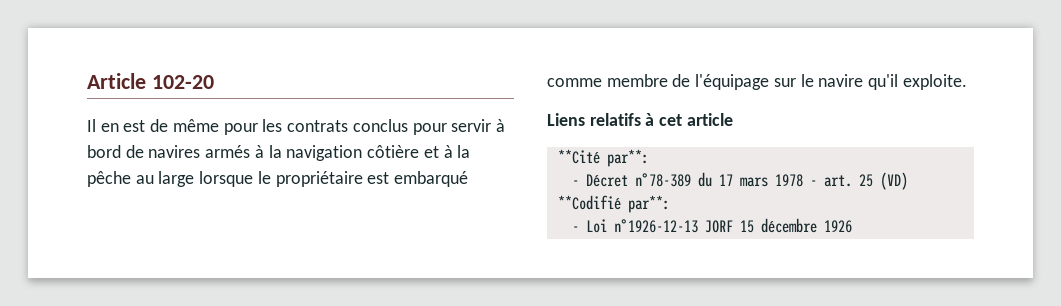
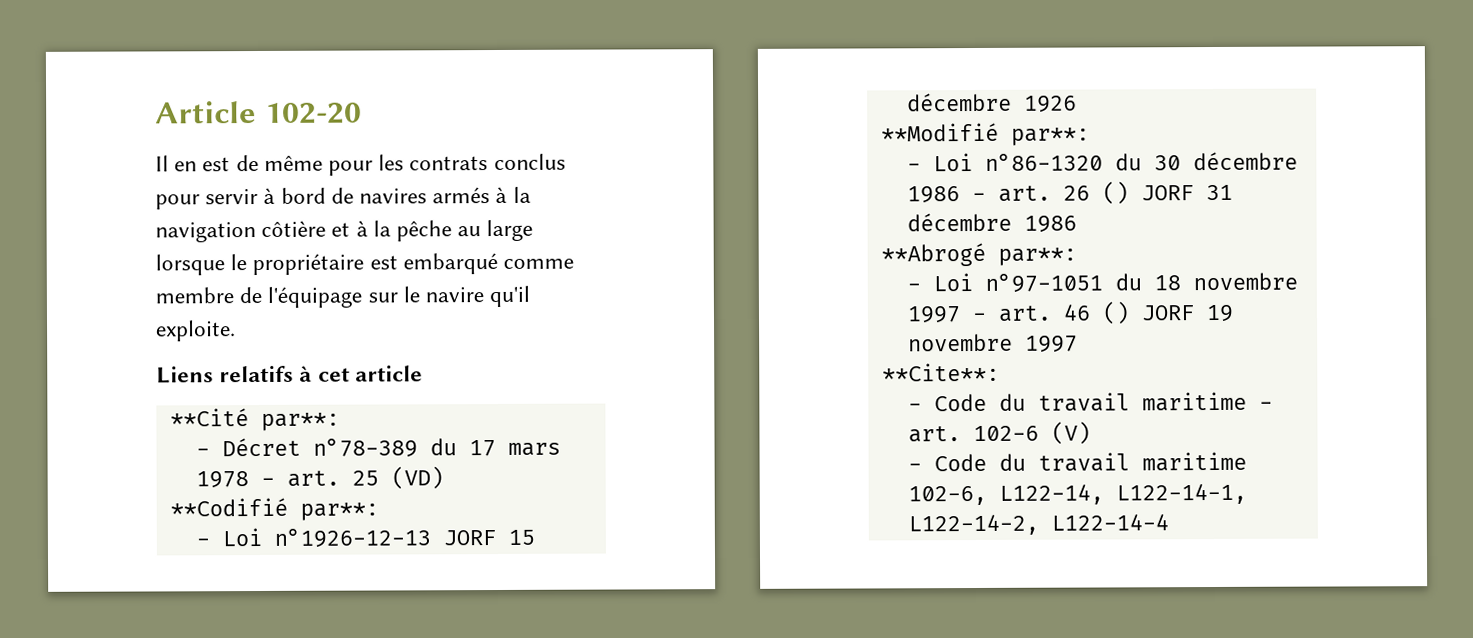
+ **Modifié par**:
+ - Loi n°86-1320 du 30 décembre 1986 - art. 26 () JORF 31 décembre 1986
+ **Abrogé par**:
+ - Loi n°97-1051 du 18 novembre 1997 - art. 46 () JORF 19 novembre 1997
+ **Cite**:
+ - Code du travail maritime - art. 102-6 (V)
+ - Code du travail maritime 102-6, L122-14, L122-14-1, L122-14-2, L122-14-4

